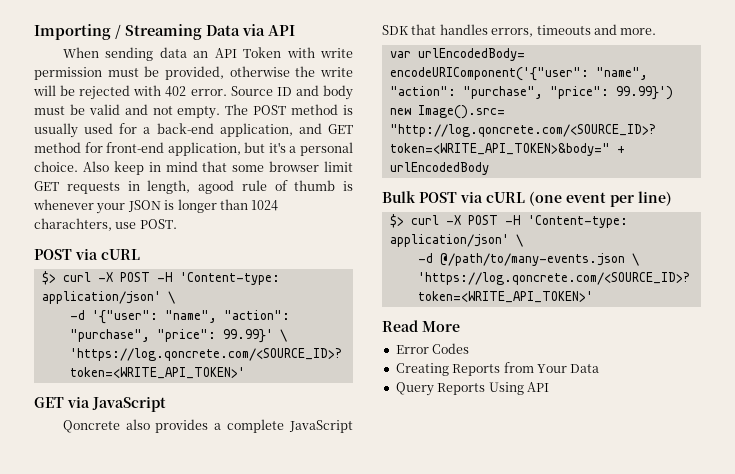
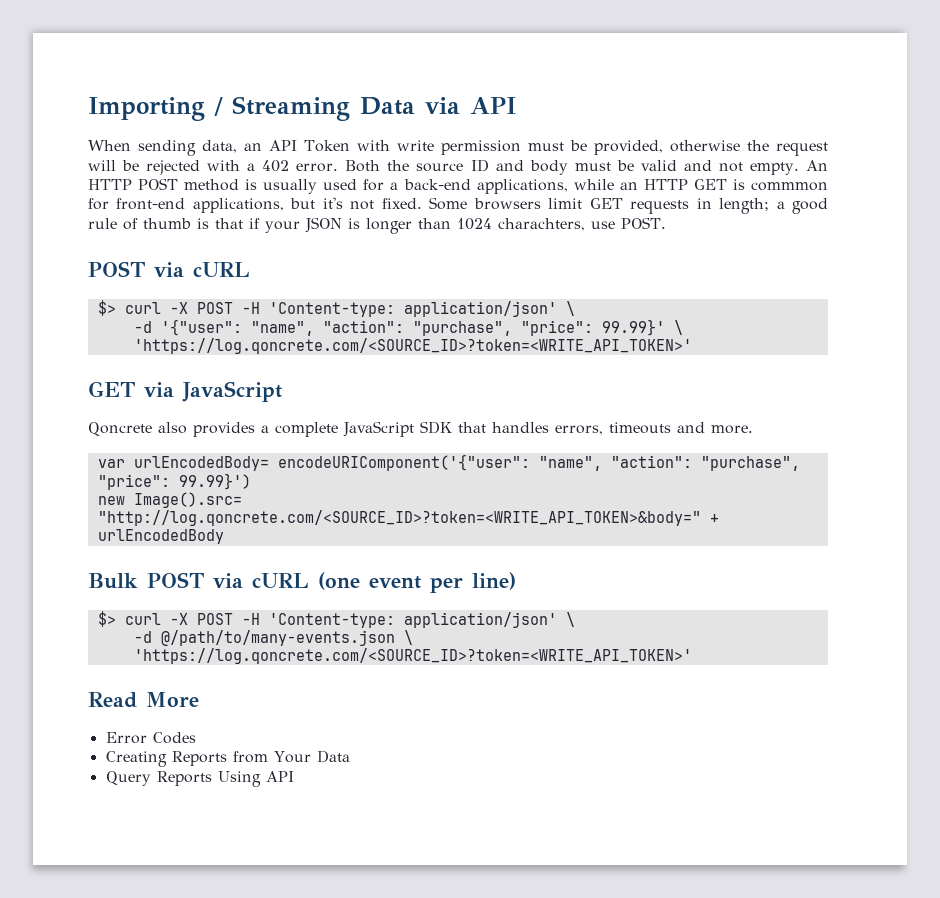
- When sending data an API Token with write permission must be provided, otherwise the write will be rejected with 402 error.
+ When sending data, an API Token with write permission must be provided, otherwise the request will be rejected with a 402 error.
- Source ID and body must be valid and not empty.
+ Both the source ID and body must be valid and not empty.
- The POST method is usually used for a back-end application, and GET method for front-end application, but it's a personal choice. Also keep in mind that some browser limit GET requests in length, agood rule of thumb is whenever your JSON is longer than 1024 charachters, use POST.
+ An HTTP POST method is usually used for a back-end applications, while an HTTP GET is commmon for front-end applications, but it's not fixed. Some browsers limit GET requests in length; a good rule of thumb is that if your JSON is longer than 1024 charachters, use POST.

